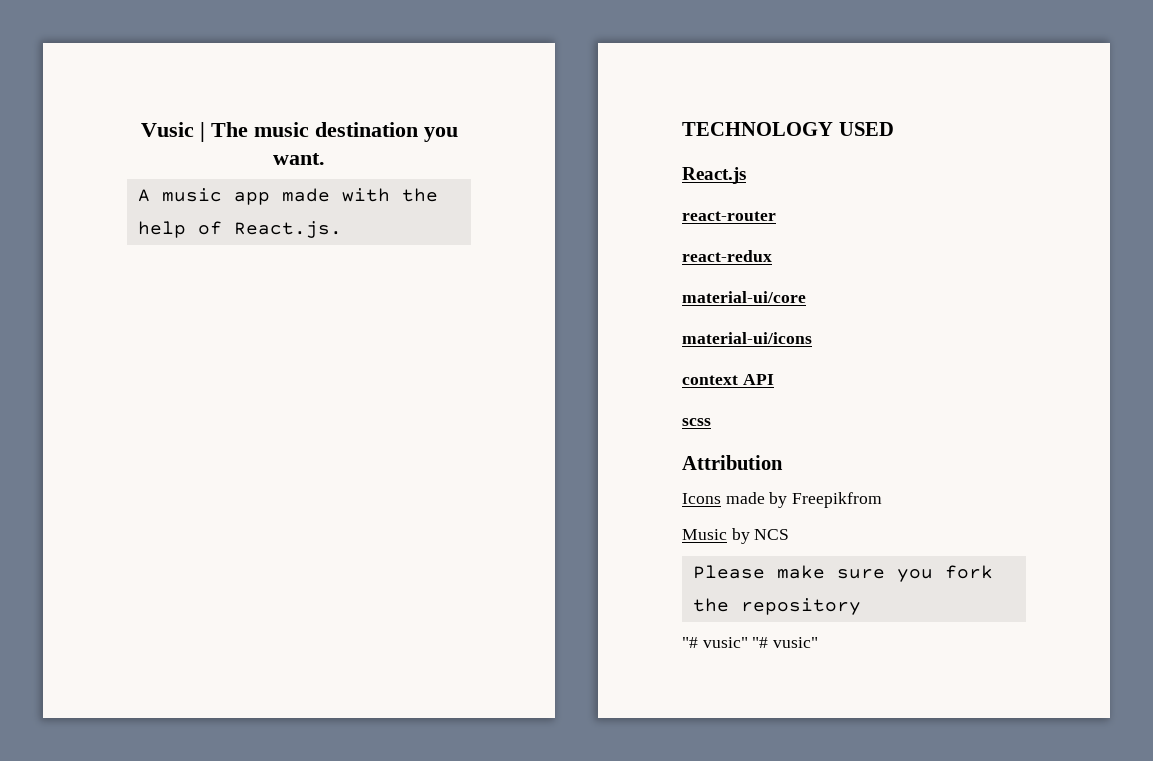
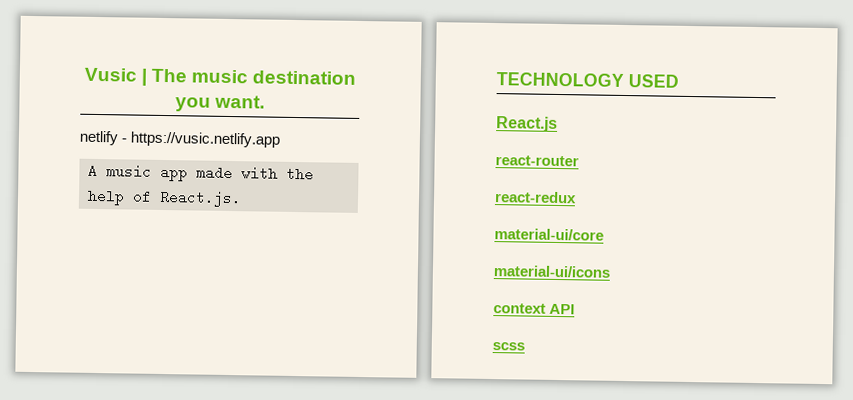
+ netlify - https://vusic.netlify.app
- Attribution
- Icons made by Freepikfrom
- Music by NCS
- Please make sure you fork the repository
- "# vusic" "# vusic"

